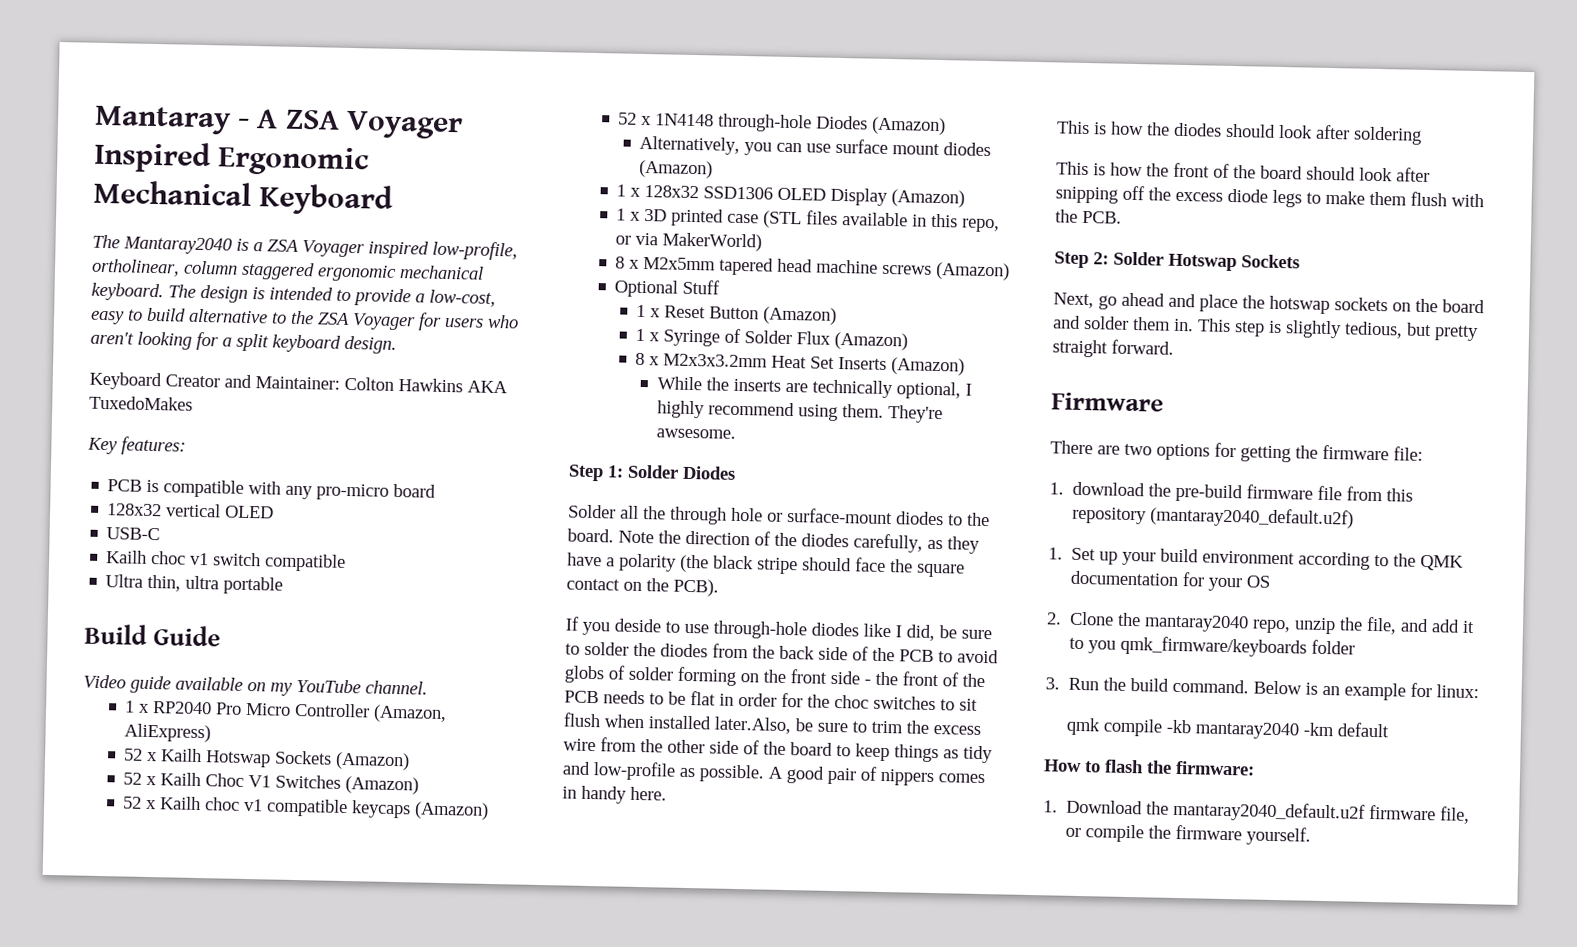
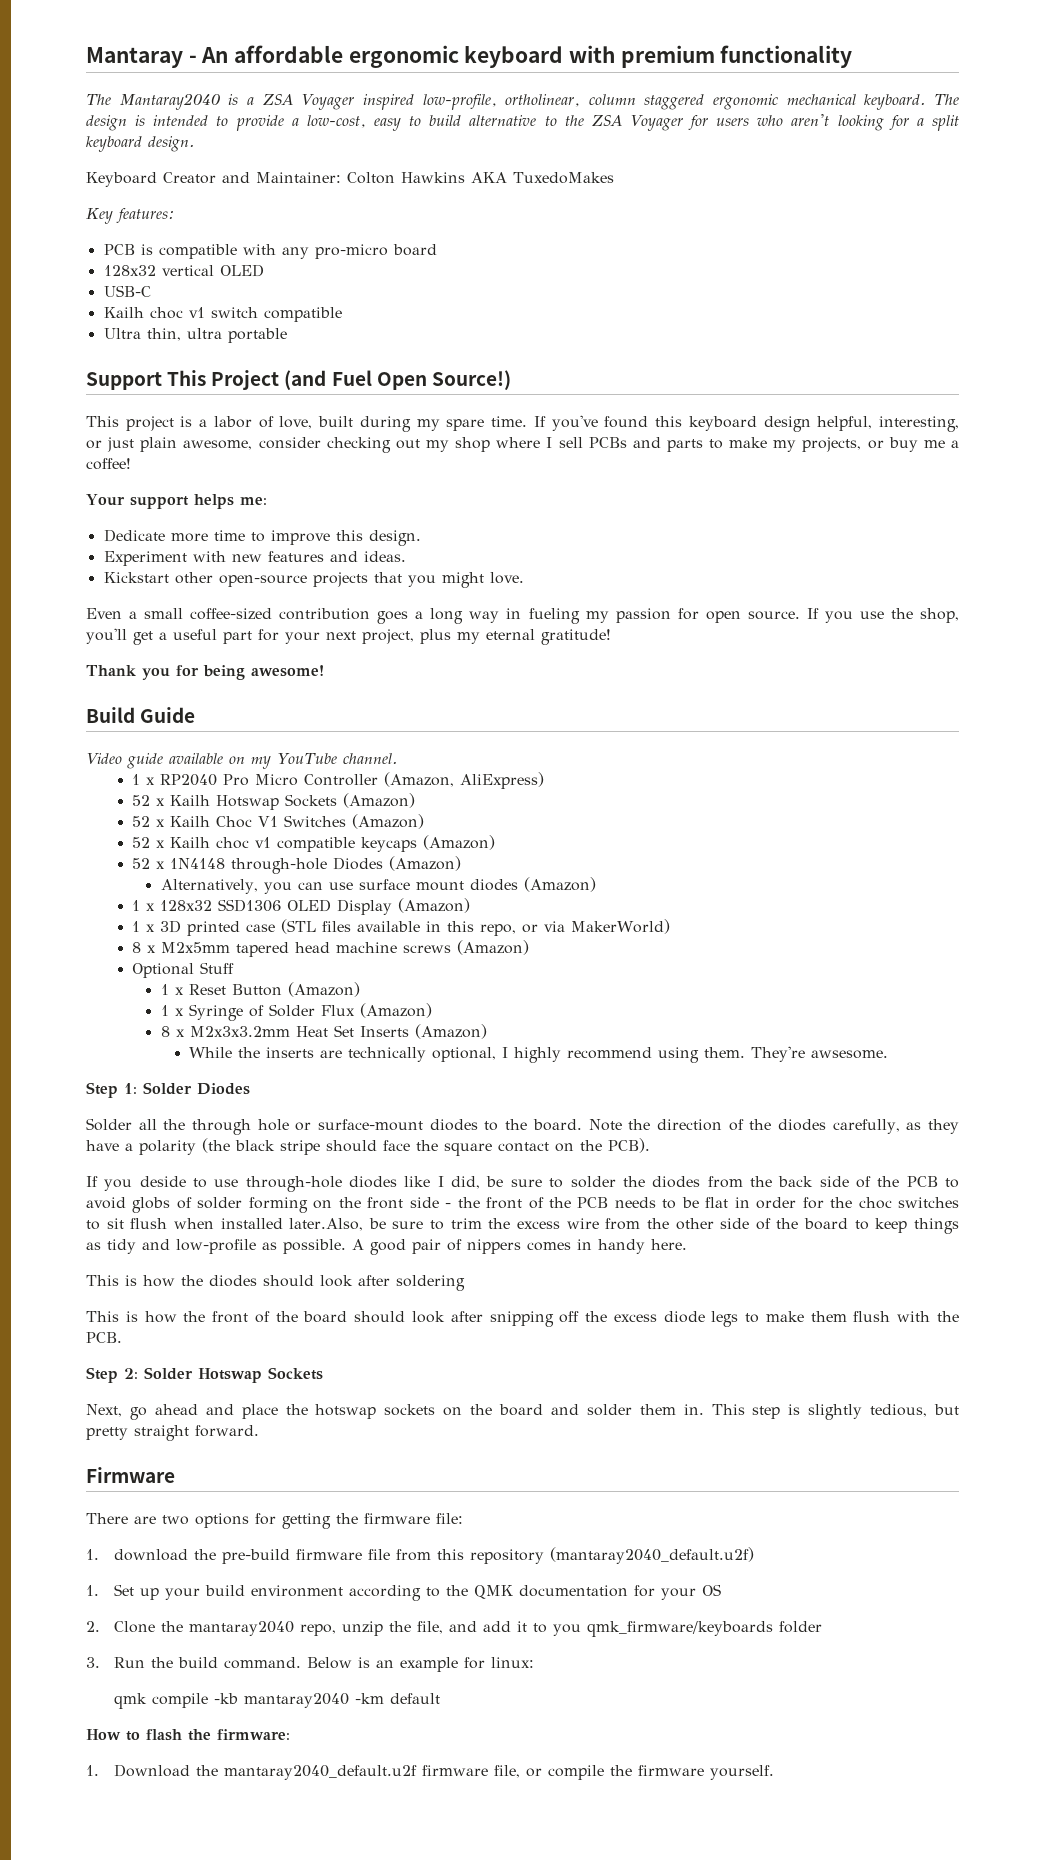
- Mantaray - A ZSA Voyager Inspired Ergonomic Mechanical Keyboard
+ Mantaray - An affordable ergonomic keyboard with premium functionality
+ Support This Project (and Fuel Open Source!)
+ This project is a labor of love, built during my spare time. If you've found this keyboard design helpful, interesting, or just plain awesome, consider checking out my shop where I sell PCBs and parts to make my projects, or buy me a coffee!
+ Your support helps me:
+ Dedicate more time to improve this design.
+ Experiment with new features and ideas.
+ Kickstart other open-source projects that you might love.
+ Even a small coffee-sized contribution goes a long way in fueling my passion for open source. If you use the shop, you'll get a useful part for your next project, plus my eternal gratitude!
+ Thank you for being awesome!

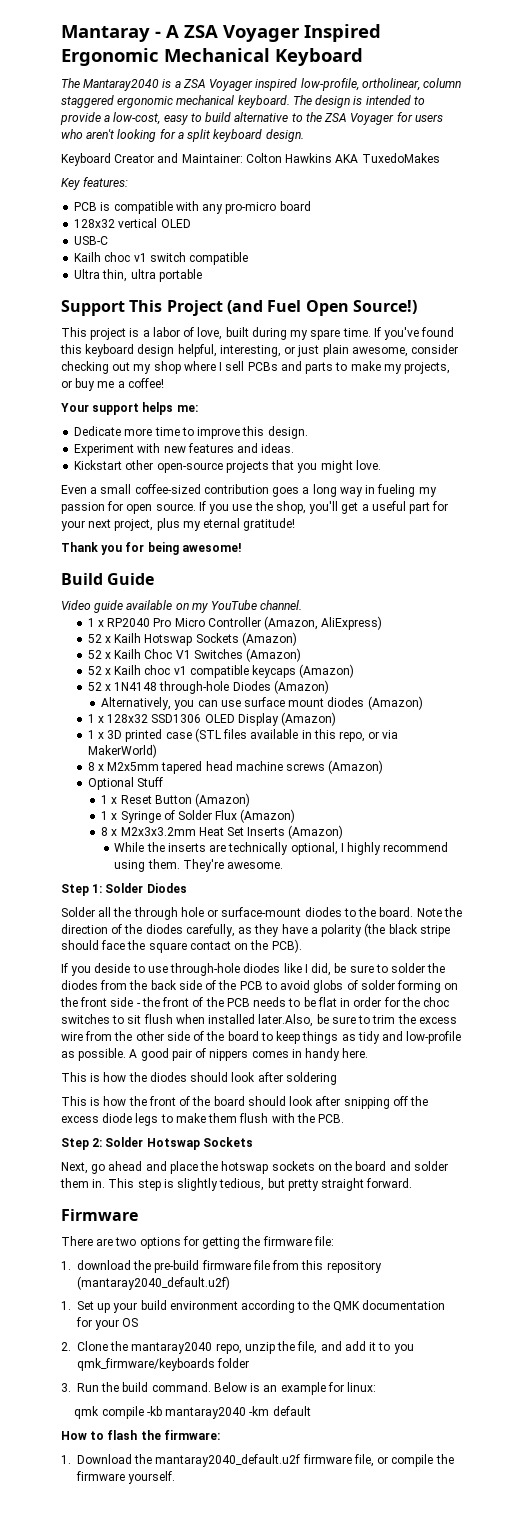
- Mantaray - An affordable ergonomic keyboard with premium functionality
+ Mantaray - A ZSA Voyager Inspired Ergonomic Mechanical Keyboard
- They're awsesome.
+ They're awesome.

